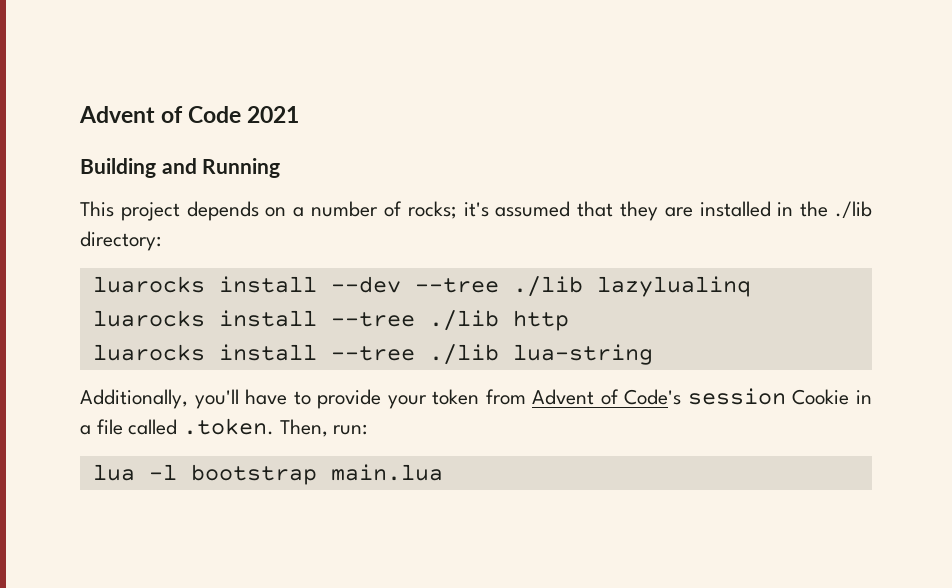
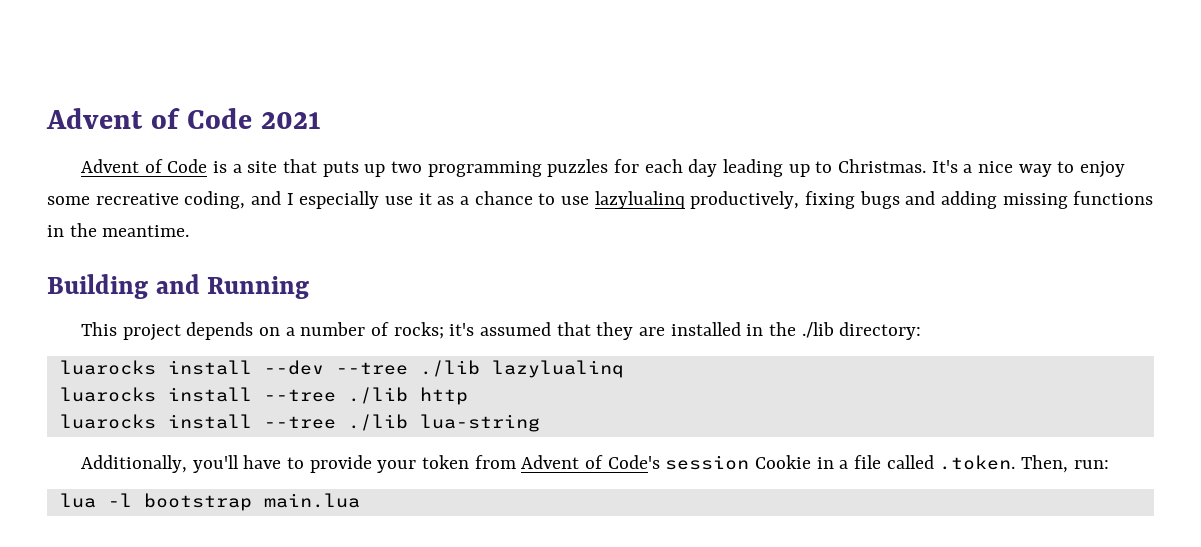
+ Advent of Code is a site that puts up two programming puzzles for each day leading up to Christmas. It's a nice way to enjoy some recreative coding, and I especially use it as a chance to use lazylualinq productively, fixing bugs and adding missing functions in the meantime.

